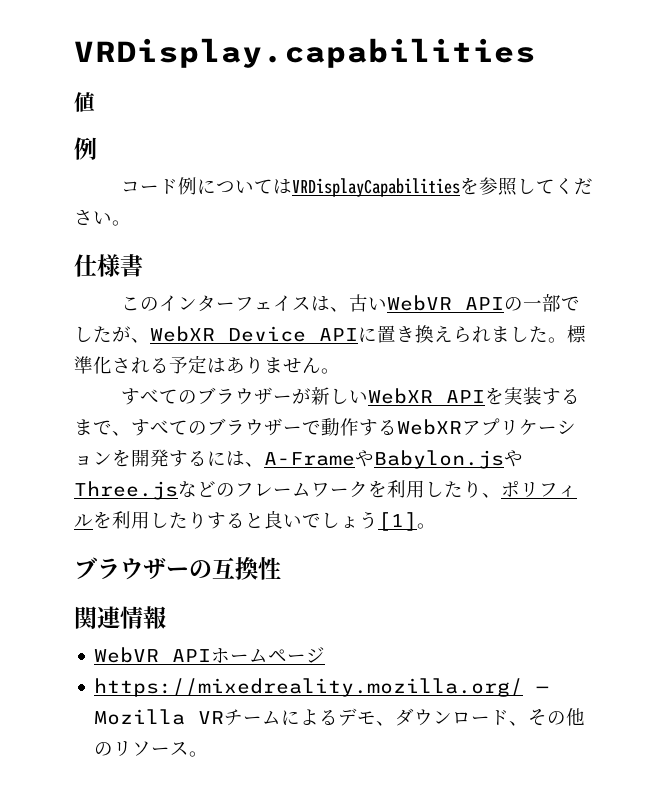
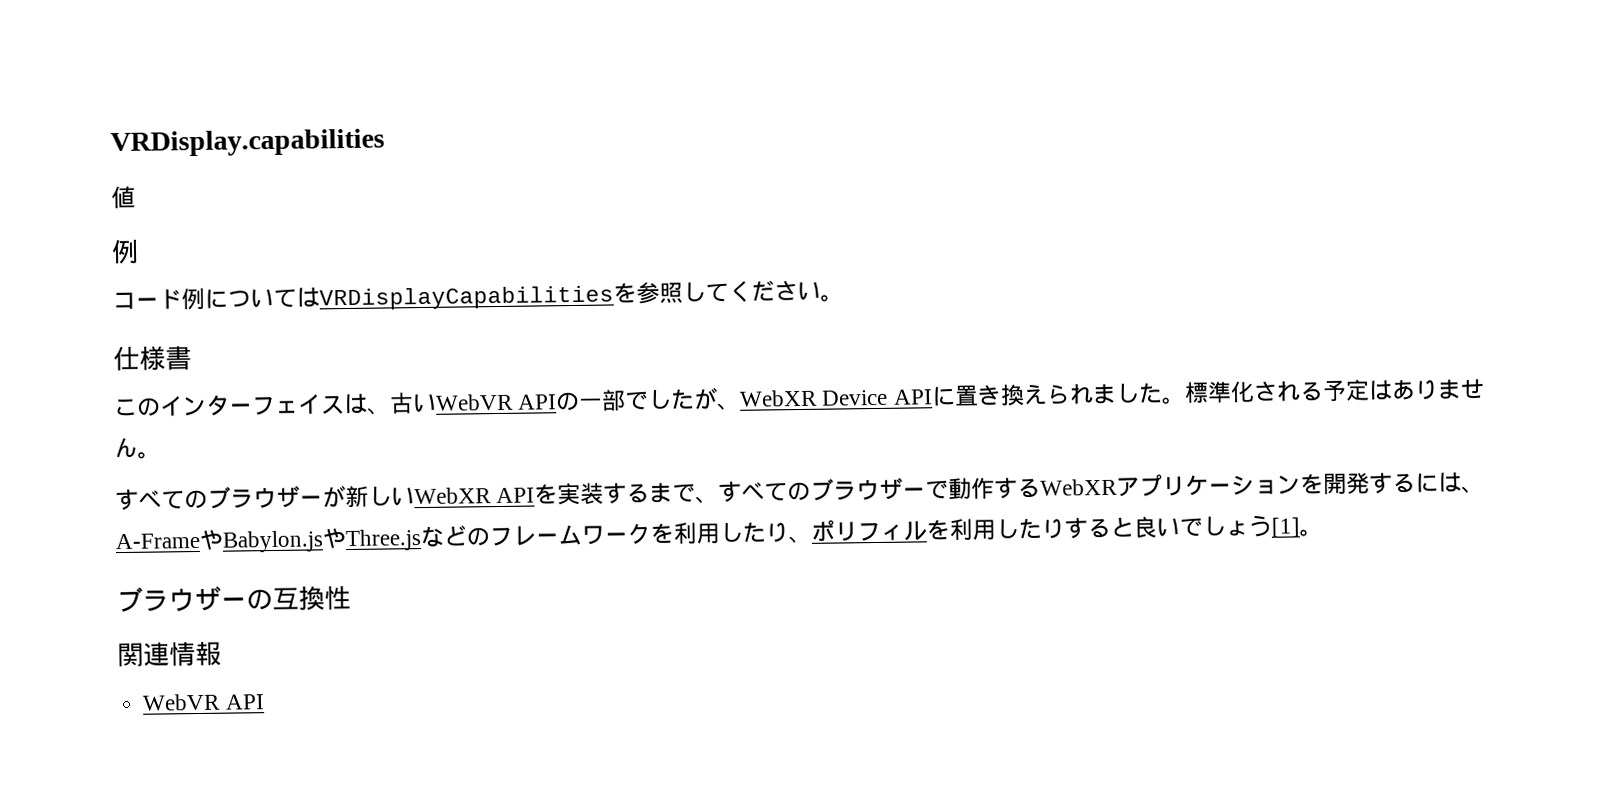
  関連情報
- WebVR APIホームページ
- https://mixedreality.mozilla.org/ — Mozilla VRチームによるデモ、ダウンロード、その他のリソース。
+ WebVR API

